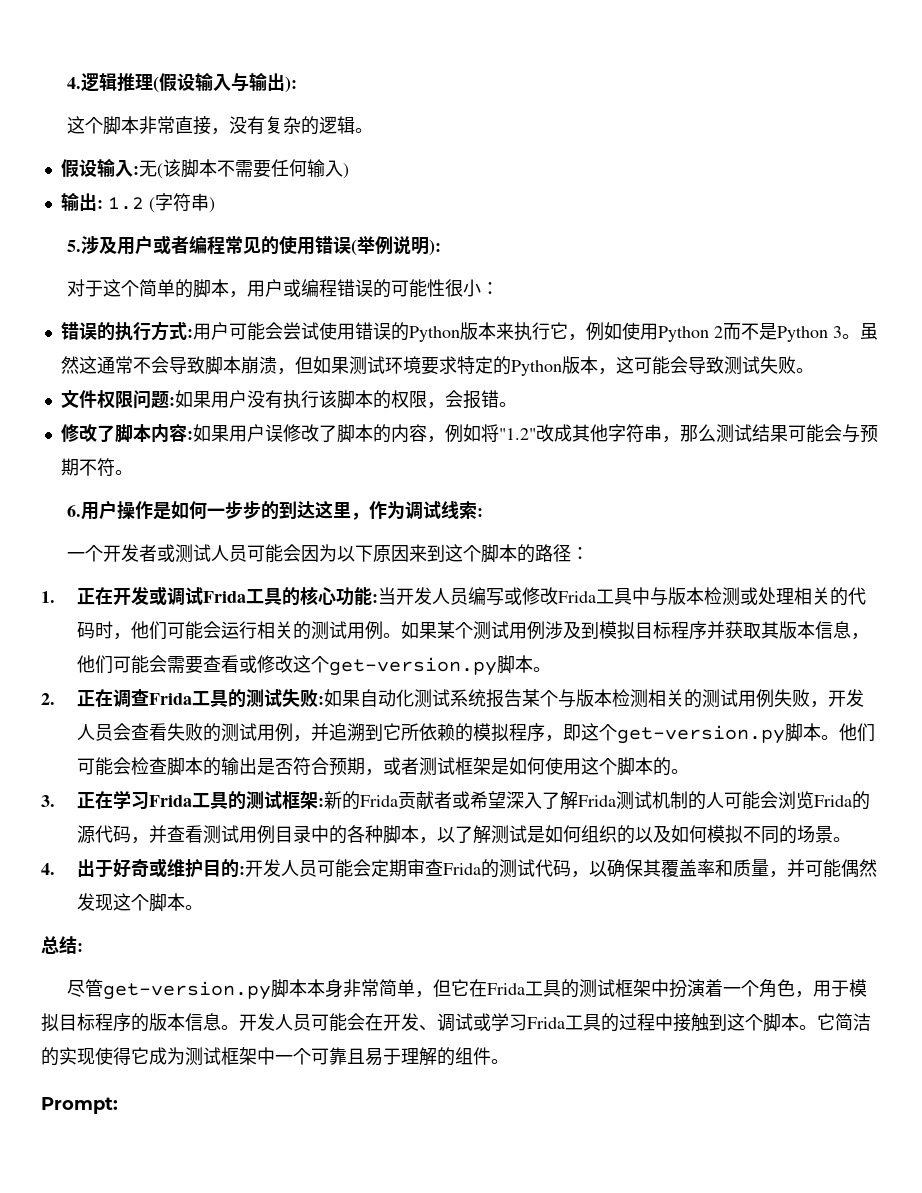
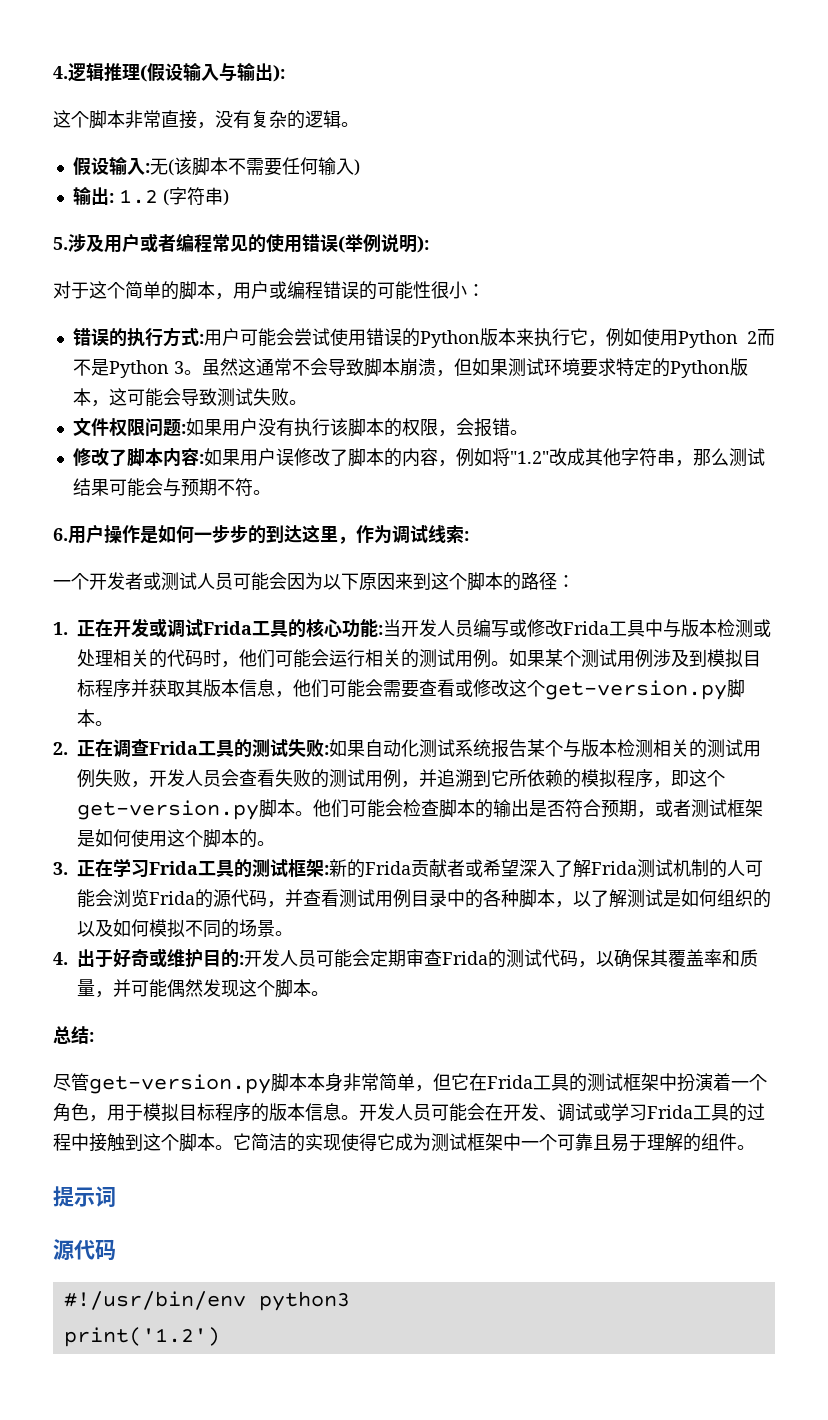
- Prompt:
+ 提示词
+ 源代码
+ #!/usr/bin/env python3
+ print('1.2')

